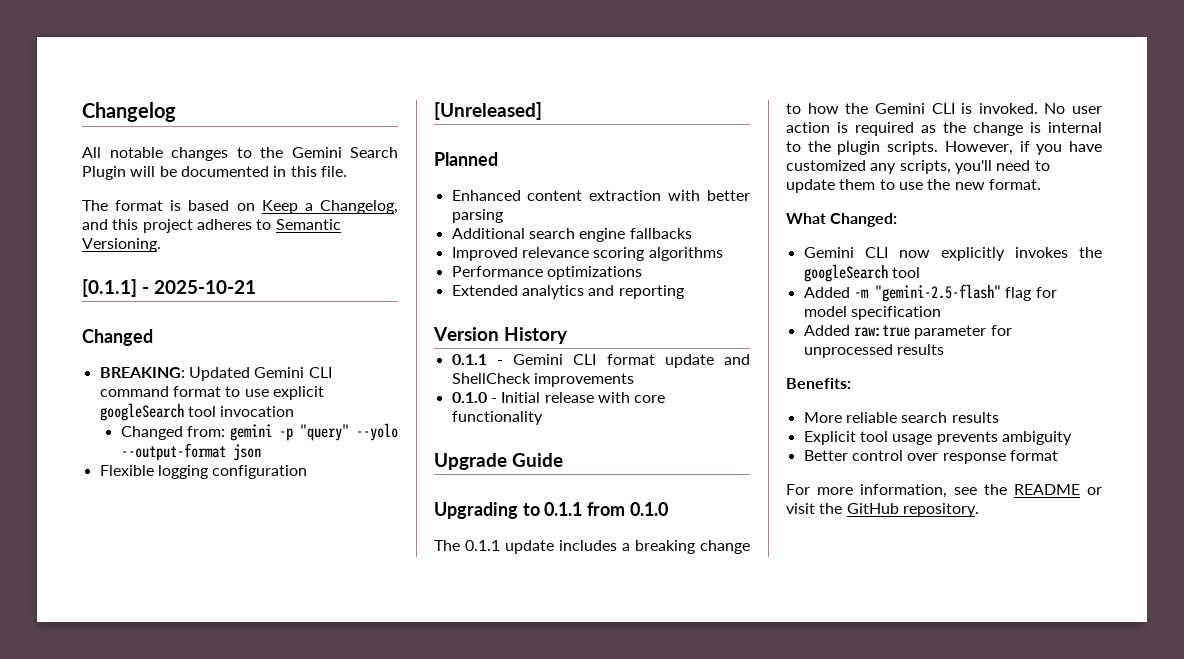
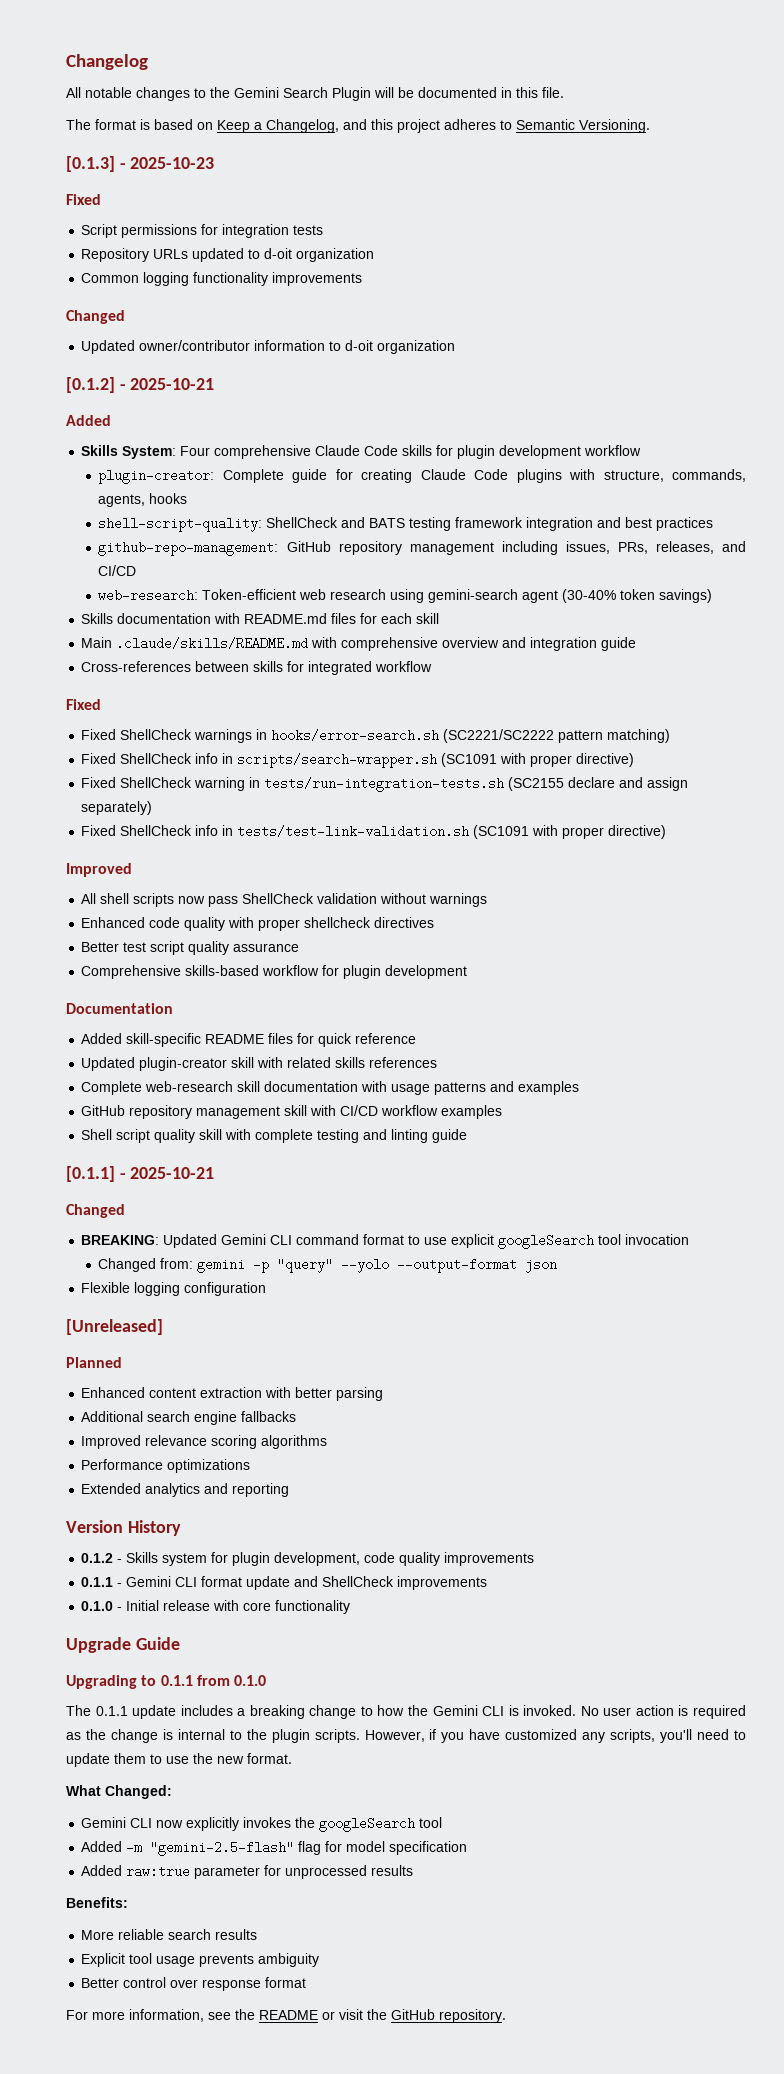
+ [0.1.3] - 2025-10-23
+ Fixed
+ Script permissions for integration tests
+ Repository URLs updated to d-oit organization
+ Common logging functionality improvements
+ Changed
+ Updated owner/contributor information to d-oit organization
+ [0.1.2] - 2025-10-21
+ Added
+ Skills System: Four comprehensive Claude Code skills for plugin development workflow
+ plugin-creator: Complete guide for creating Claude Code plugins with structure, commands, agents, hooks
+ shell-script-quality: ShellCheck and BATS testing framework integration and best practices
+ github-repo-management: GitHub repository management including issues, PRs, releases, and CI/CD
+ web-research: Token-efficient web research using gemini-search agent (30-40% token savings)
+ Skills documentation with README.md files for each skill
+ Main .claude/skills/README.md with comprehensive overview and integration guide
+ Cross-references between skills for integrated workflow
+ Fixed
+ Fixed ShellCheck warnings in hooks/error-search.sh (SC2221/SC2222 pattern matching)
+ Fixed ShellCheck info in scripts/search-wrapper.sh (SC1091 with proper directive)
+ Fixed ShellCheck warning in tests/run-integration-tests.sh (SC2155 declare and assign separately)
+ Fixed ShellCheck info in tests/test-link-validation.sh (SC1091 with proper directive)
+ Improved
+ All shell scripts now pass ShellCheck validation without warnings
+ Enhanced code quality with proper shellcheck directives
+ Better test script quality assurance
+ Comprehensive skills-based workflow for plugin development
+ Documentation
+ Added skill-specific README files for quick reference
+ Updated plugin-creator skill with related skills references
+ Complete web-research skill documentation with usage patterns and examples
+ GitHub repository management skill with CI/CD workflow examples
+ Shell script quality skill with complete testing and linting guide
+ 0.1.2 - Skills system for plugin development, code quality improvements

